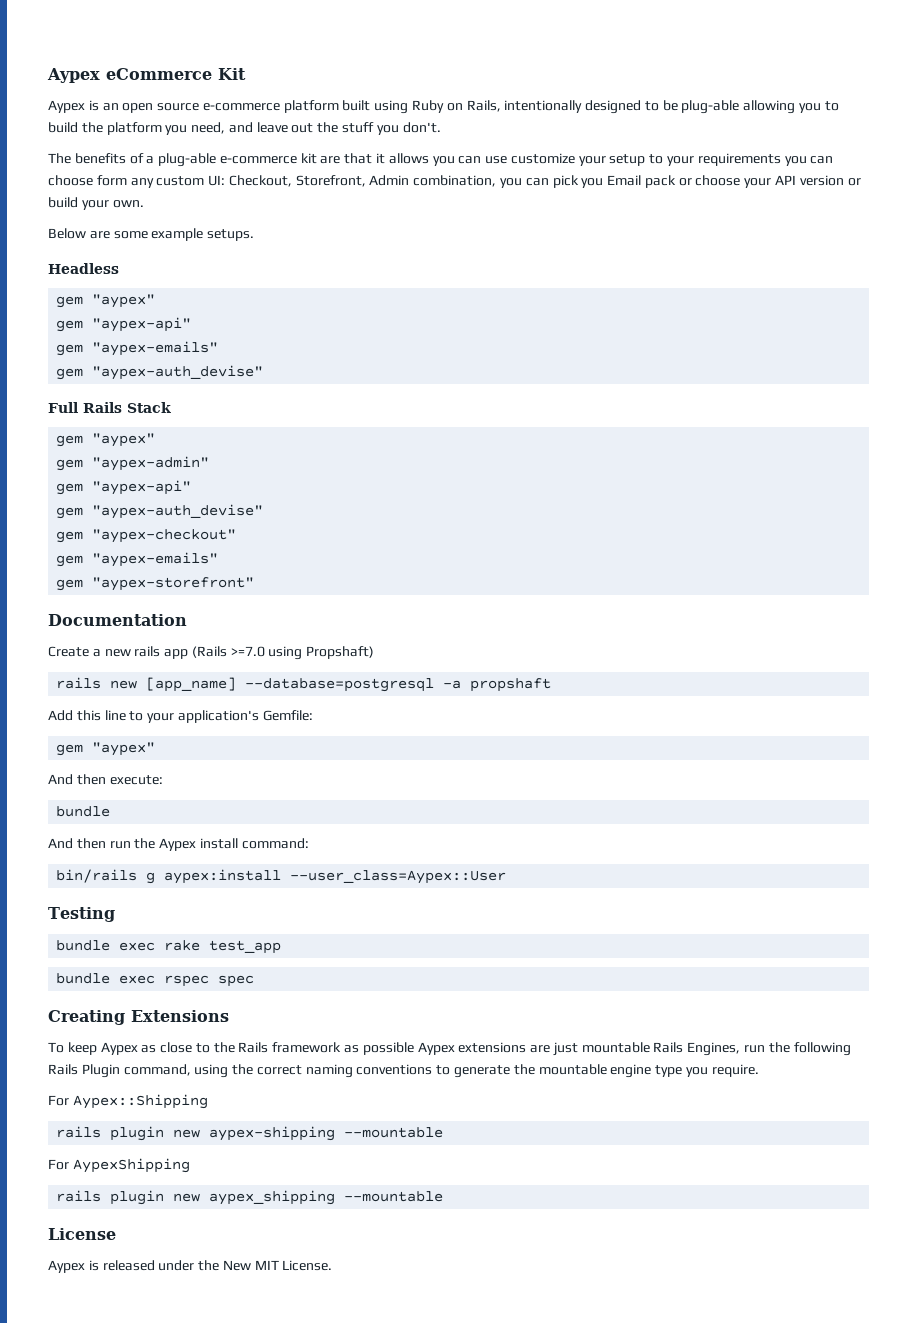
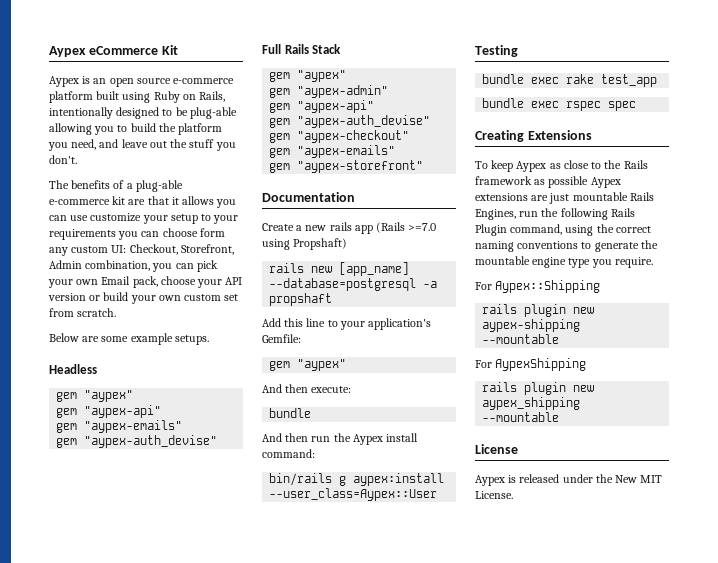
- The benefits of a plug-able e-commerce kit are that it allows you can use customize your setup to your requirements you can choose form any custom UI: Checkout, Storefront, Admin combination, you can pick you Email pack or choose your API version or build your own.
+ The benefits of a plug-able e-commerce kit are that it allows you can use customize your setup to your requirements you can choose form any custom UI: Checkout, Storefront, Admin combination, you can pick your own Email pack, choose your API version or build your own custom set from scratch.

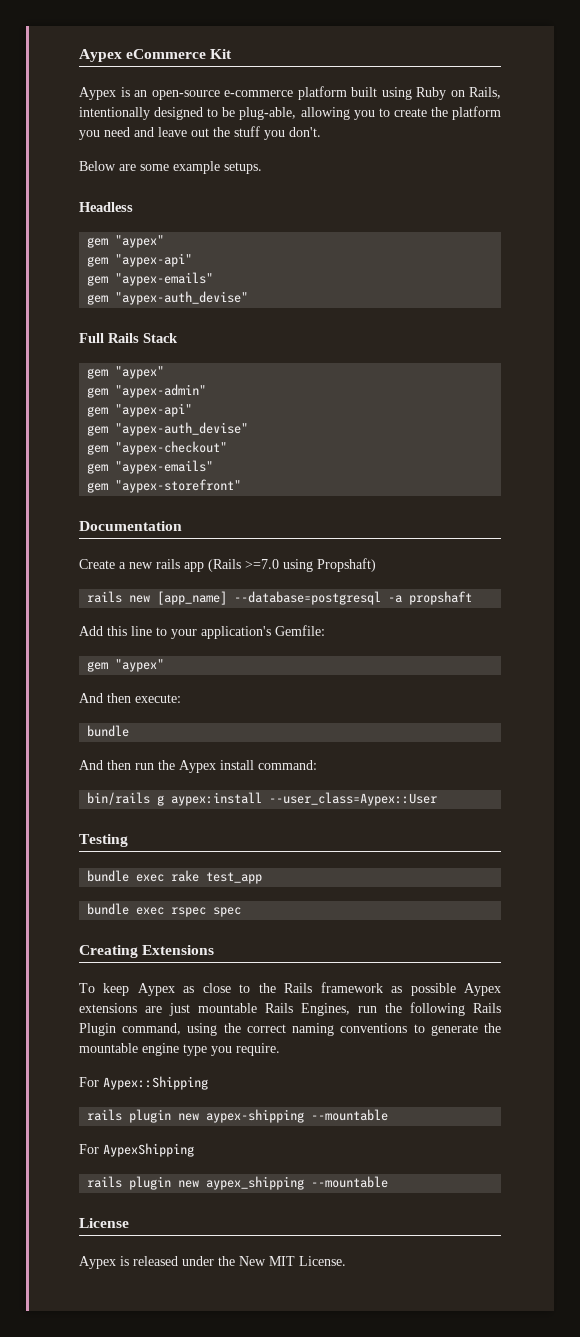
- Aypex is an open source e-commerce platform built using Ruby on Rails, intentionally designed to be plug-able allowing you to build the platform you need, and leave out the stuff you don't.
+ Aypex is an open-source e-commerce platform built using Ruby on Rails, intentionally designed to be plug-able, allowing you to create the platform you need and leave out the stuff you don't.
- The benefits of a plug-able e-commerce kit are that it allows you can use customize your setup to your requirements you can choose form any custom UI: Checkout, Storefront, Admin combination, you can pick your own Email pack, choose your API version or build your own custom set from scratch.

